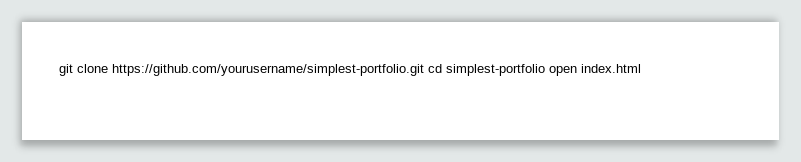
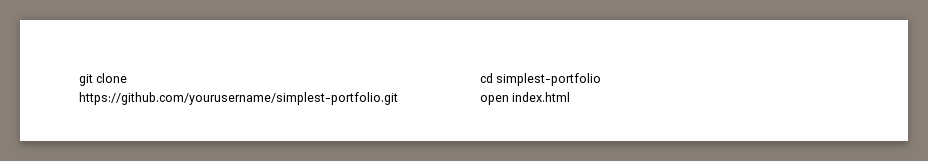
- git clone https://github.com/yourusername/simplest-portfolio.git cd simplest-portfolio open index.html
+ git clone https://github.com/yourusername/simplest-portfolio.git
+ cd simplest-portfolio
+ open index.html

